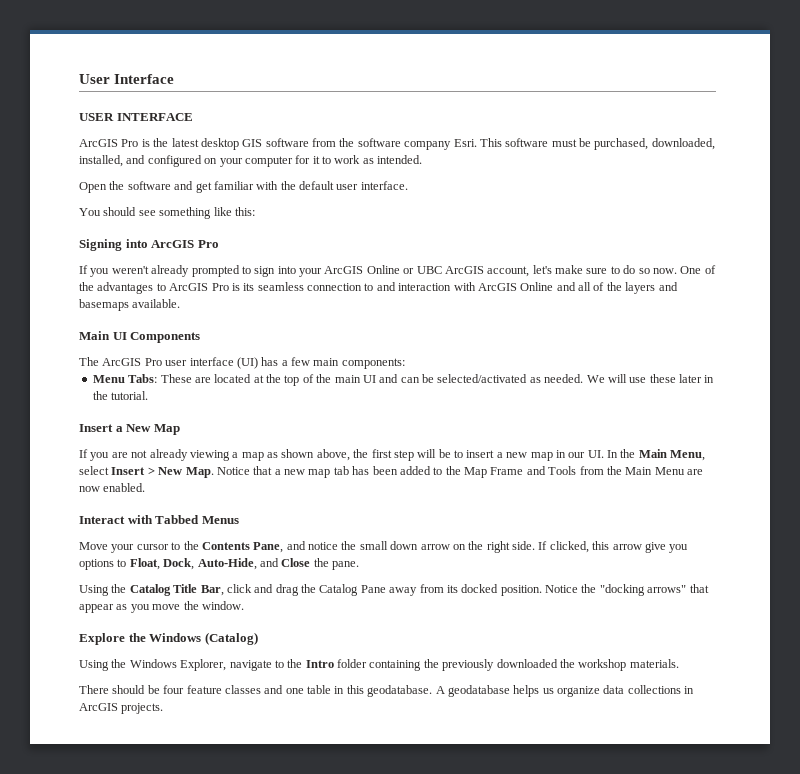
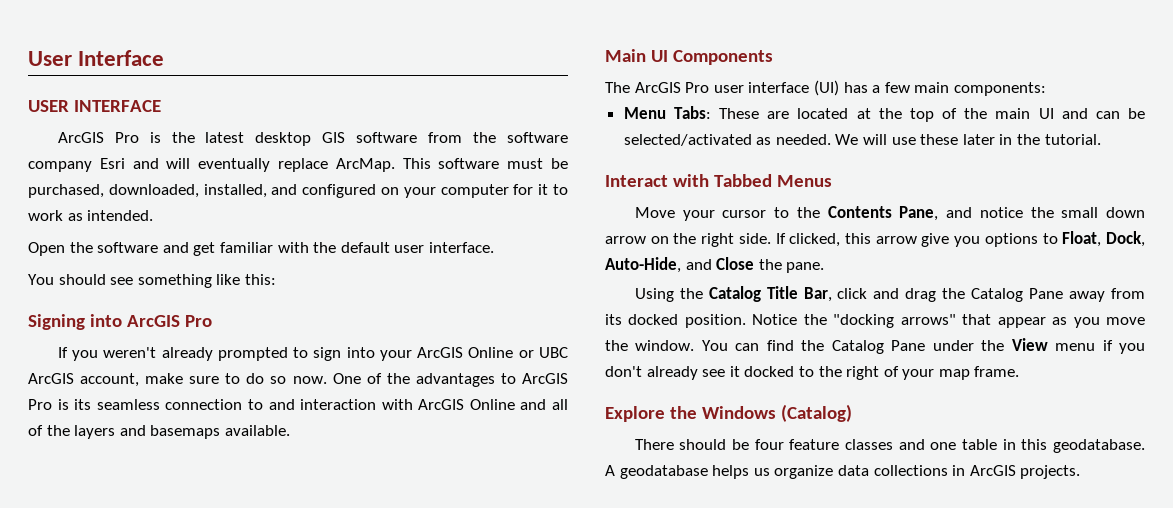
- ArcGIS Pro is the latest desktop GIS software from the software company Esri.
+ ArcGIS Pro is the latest desktop GIS software from the software company Esri and will eventually replace ArcMap.
- If you weren't already prompted to sign into your ArcGIS Online or UBC ArcGIS account, let's make sure to do so now.
+ If you weren't already prompted to sign into your ArcGIS Online or UBC ArcGIS account, make sure to do so now.
- Insert a New Map
- If you are not already viewing a map as shown above, the first step will be to insert a new map in our UI. In the Main Menu, select Insert > New Map. Notice that a new map tab has been added to the Map Frame and Tools from the Main Menu are now enabled.
- Notice the "docking arrows" that appear as you move the window.
+ Notice the "docking arrows" that appear as you move the window. You can find the Catalog Pane under the View menu if you don't already see it docked to the right of your map frame.
  Explore the Windows (Catalog)
- Using the Windows Explorer, navigate to the Intro folder containing the previously downloaded the workshop materials.

